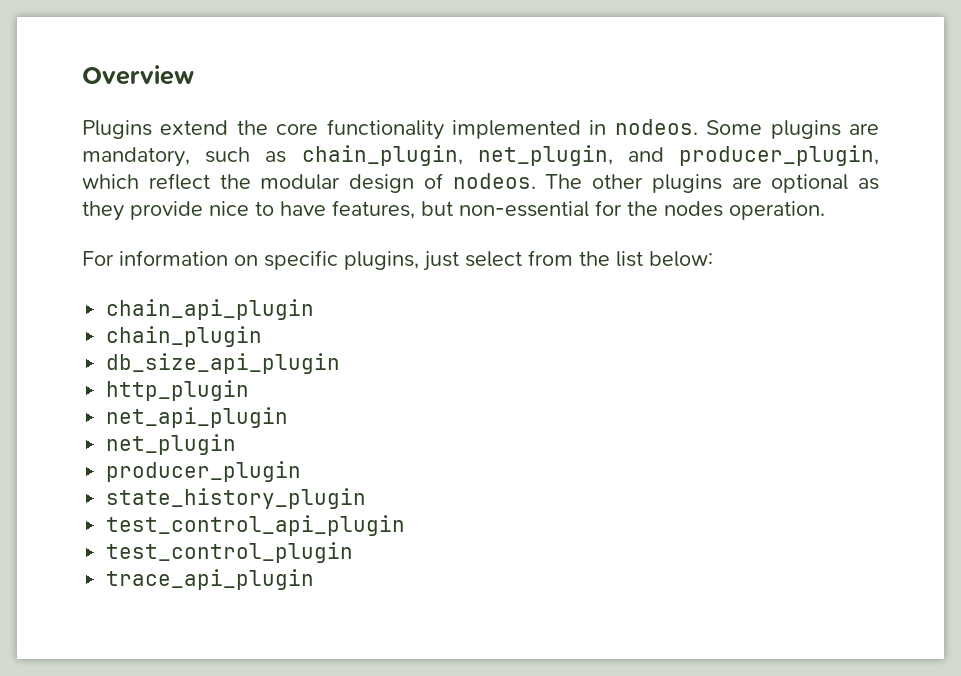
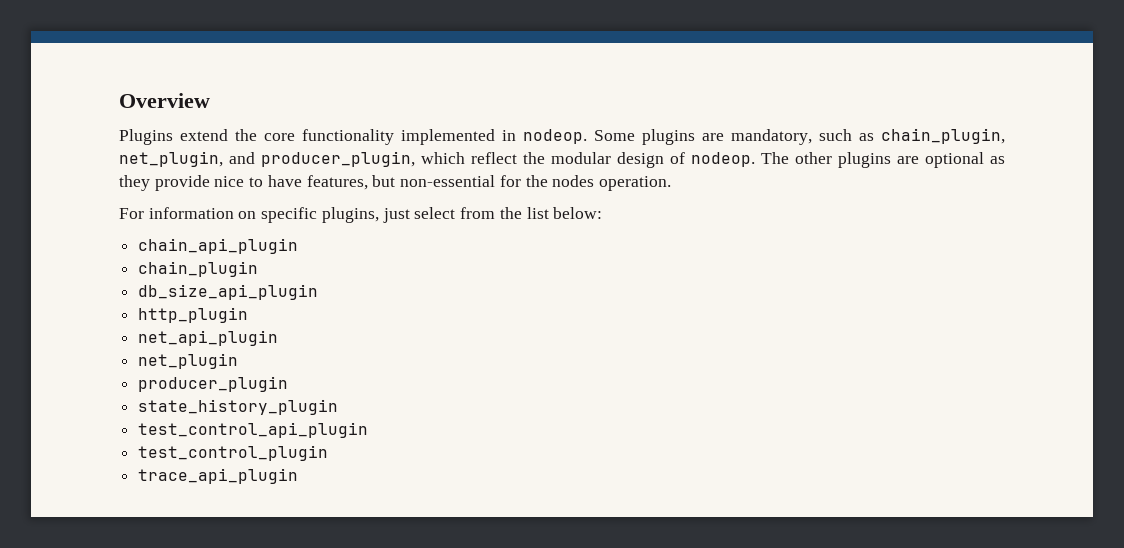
- Plugins extend the core functionality implemented in nodeos.
+ Plugins extend the core functionality implemented in nodeop.
- Some plugins are mandatory, such as chain_plugin, net_plugin, and producer_plugin, which reflect the modular design of nodeos.
+ Some plugins are mandatory, such as chain_plugin, net_plugin, and producer_plugin, which reflect the modular design of nodeop.

